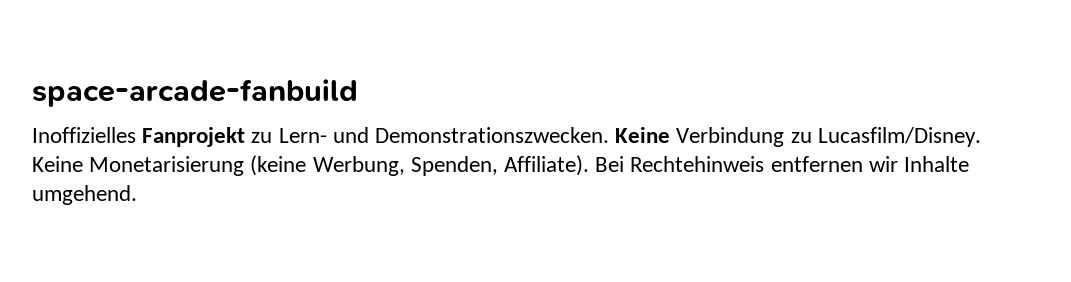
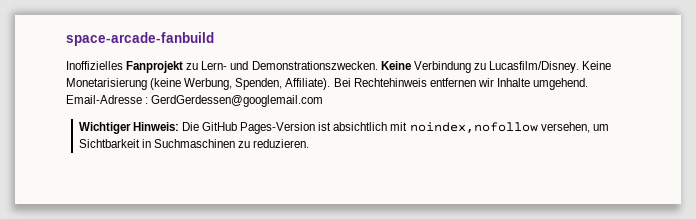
+ Email-Adresse : GerdGerdessen@googlemail.com
+ Wichtiger Hinweis: Die GitHub Pages-Version ist absichtlich mit noindex,nofollow versehen, um Sichtbarkeit in Suchmaschinen zu reduzieren.

